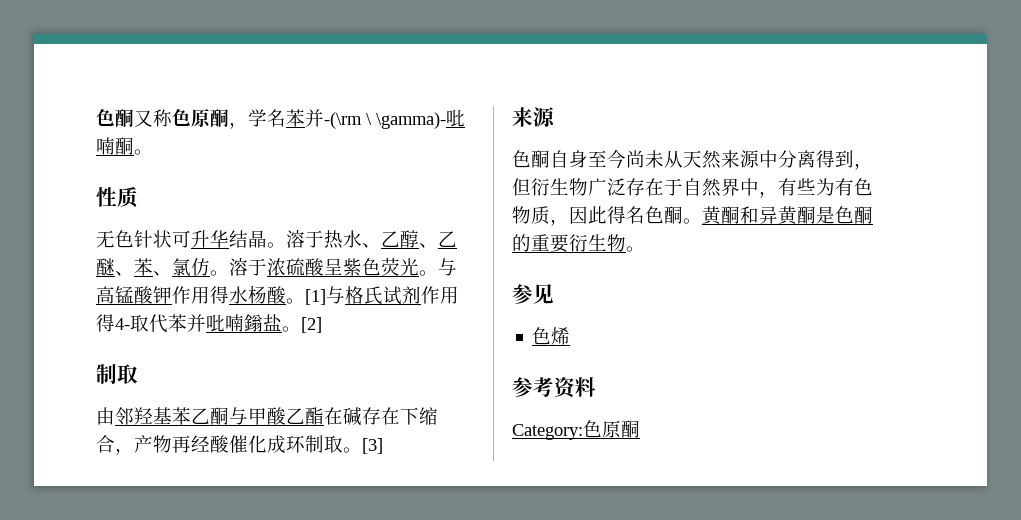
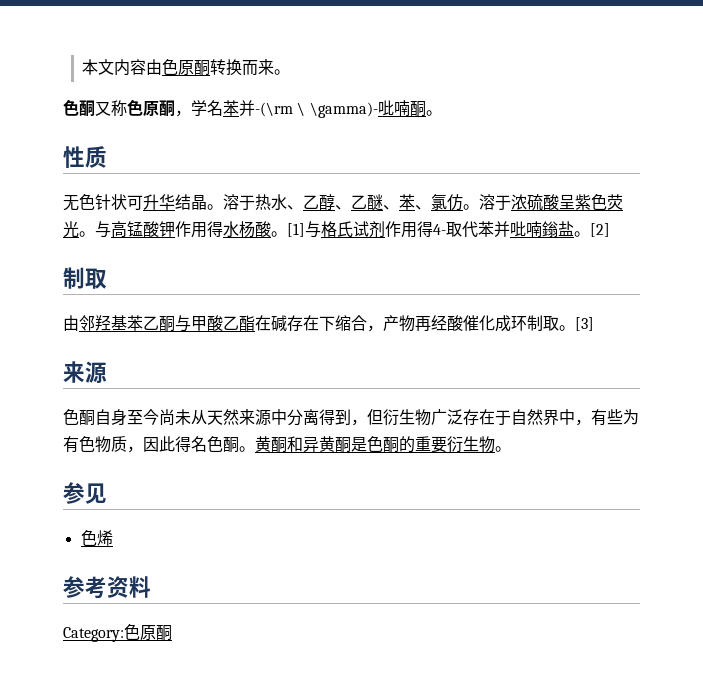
+ 本文内容由色原酮转换而来。

